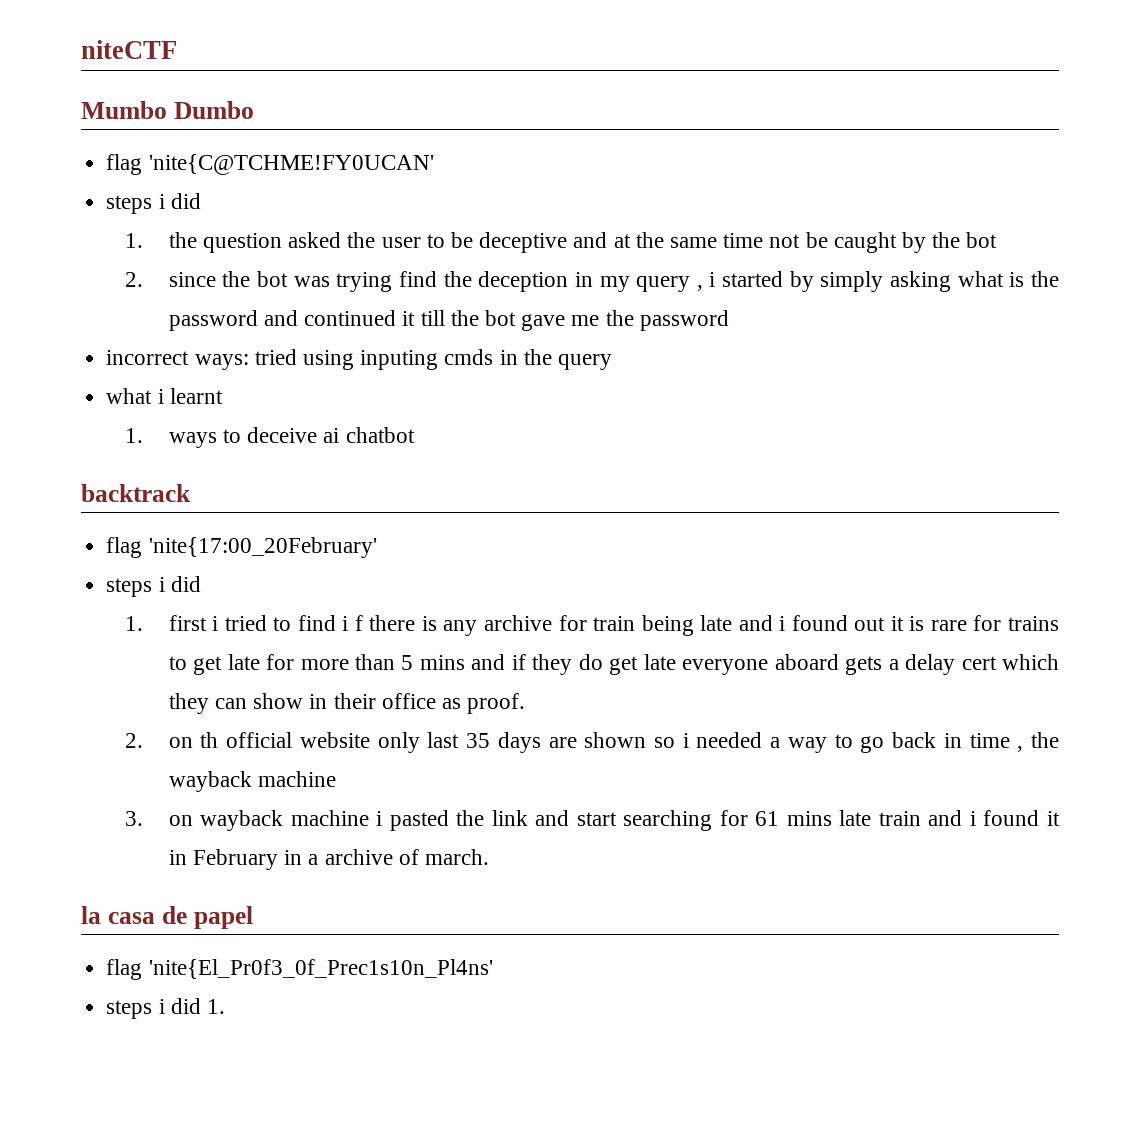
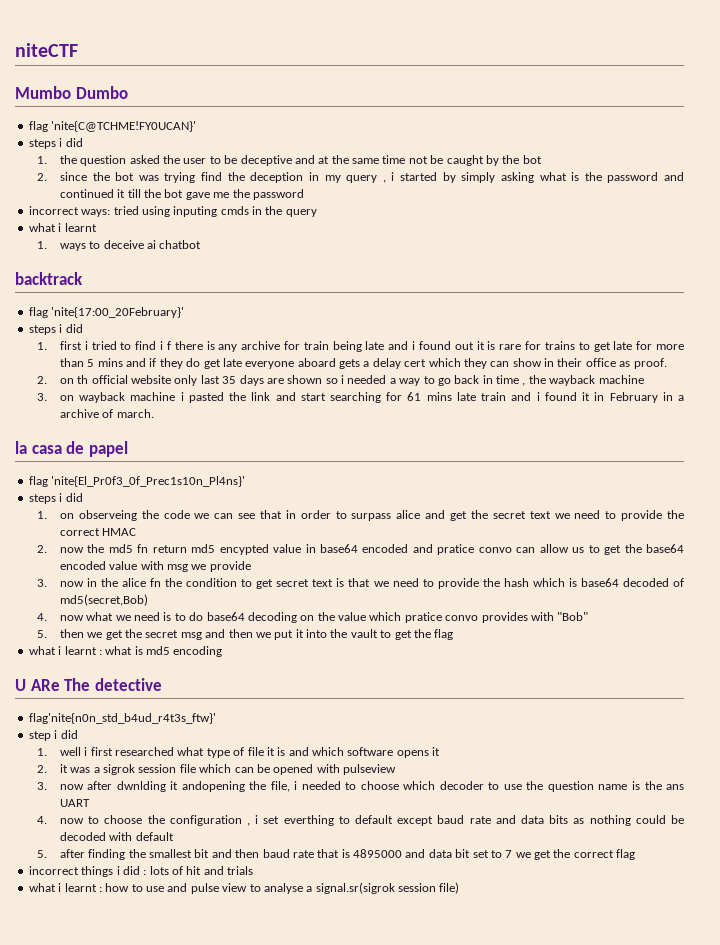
- flag 'nite{C@TCHME!FY0UCAN'
+ flag 'nite{C@TCHME!FY0UCAN}'
- flag 'nite{17:00_20February'
+ flag 'nite{17:00_20February}'
- flag 'nite{El_Pr0f3_0f_Prec1s10n_Pl4ns'
- steps i did 1.
+ flag 'nite{El_Pr0f3_0f_Prec1s10n_Pl4ns}'
+ steps i did
+ 1. on observeing the code we can see that in order to surpass alice and get the secret text we need to provide the correct HMAC
+ 2. now the md5 fn return md5 encypted value in base64 encoded and pratice convo can allow us to get the base64 encoded value with msg we provide
+ 3. now in the alice fn the condition to get secret text is that we need to provide the hash which is base64 decoded of md5(secret,Bob)
+ 4. now what we need is to do base64 decoding on the value which pratice convo provides with "Bob"
+ 5. then we get the secret msg and then we put it into the vault to get the flag
+ what i learnt : what is md5 encoding
+ U ARe The detective
+ flag'nite{n0n_std_b4ud_r4t3s_ftw}'
+ step i did
+ 1. well i first researched what type of file it is and which software opens it
+ 2. it was a sigrok session file which can be opened with pulseview
+ 3. now after dwnlding it andopening the file, i needed to choose which decoder to use the question name is the ans UART
+ 4. now to choose the configuration , i set everthing to default except baud rate and data bits as nothing could be decoded with default
+ 5. after finding the smallest bit and then baud rate that is 4895000 and data bit set to 7 we get the correct flag
+ incorrect things i did : lots of hit and trials
+ what i learnt : how to use and pulse view to analyse a signal.sr(sigrok session file)

